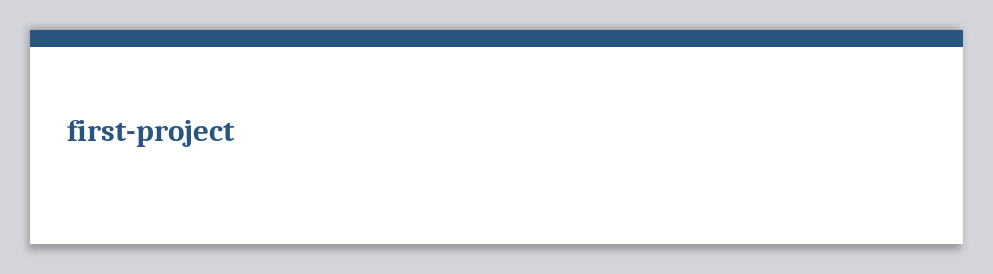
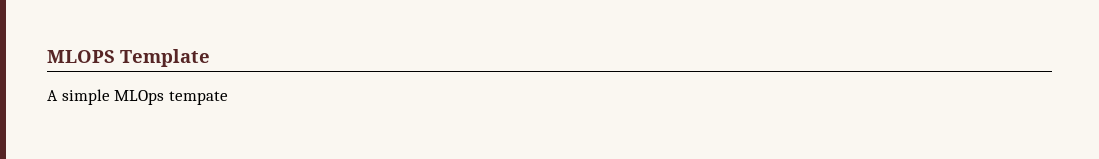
- first-project
+ MLOPS Template
+ A simple MLOps tempate

